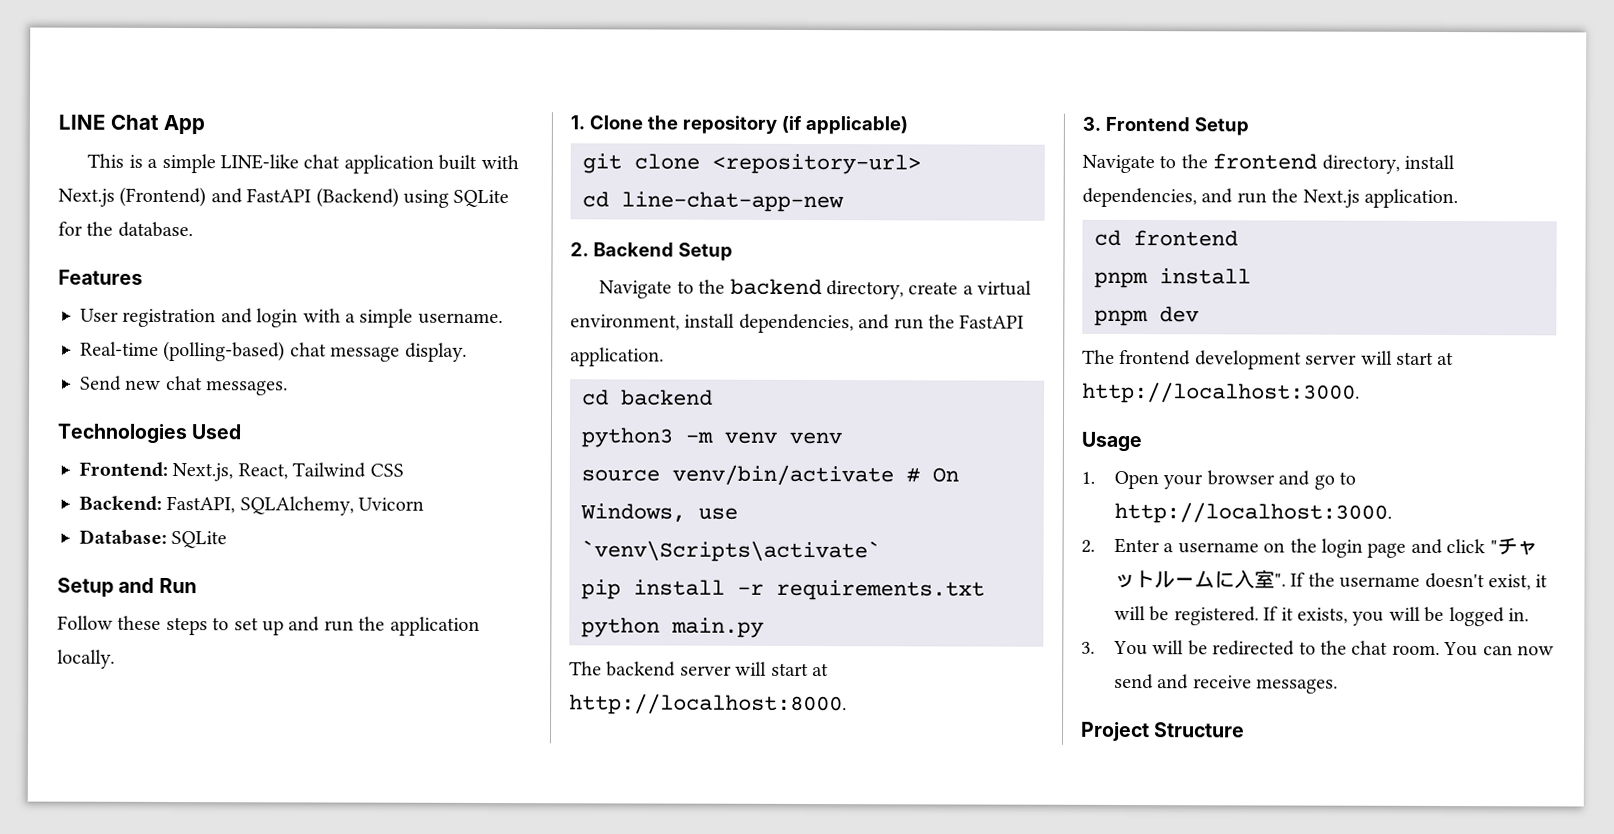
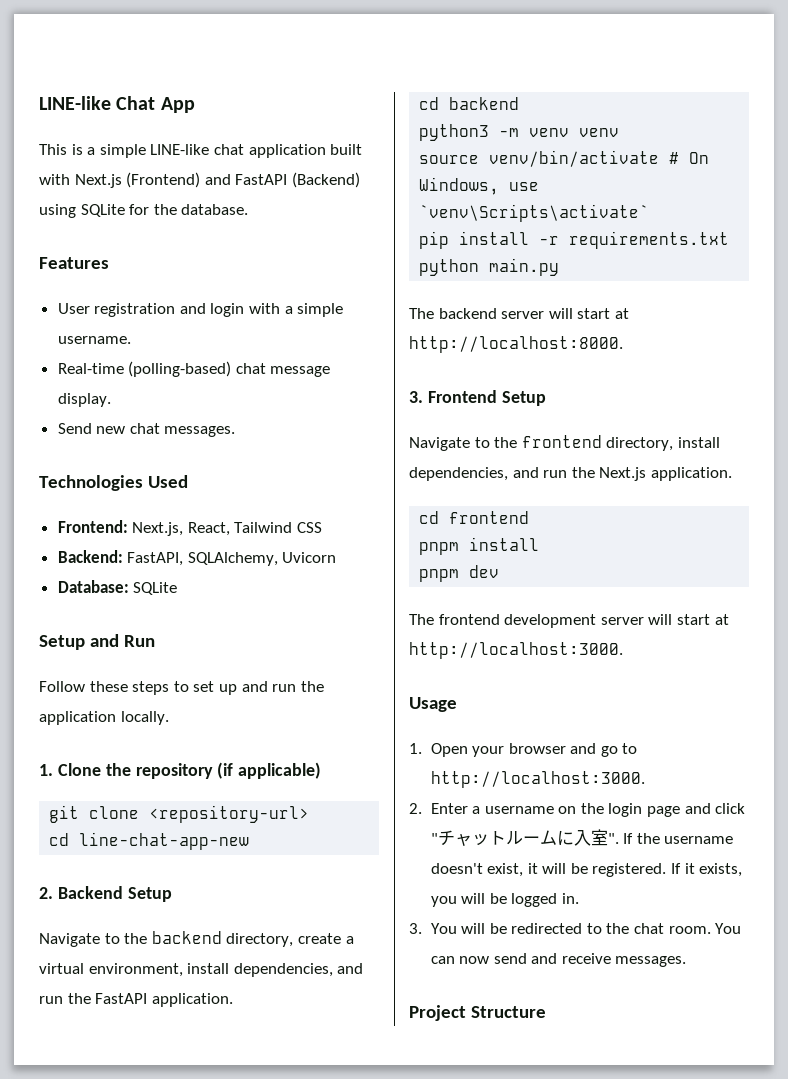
- LINE Chat App
+ LINE-like Chat App

